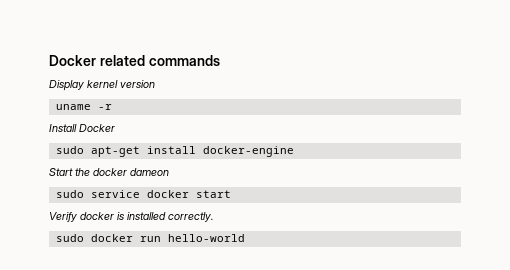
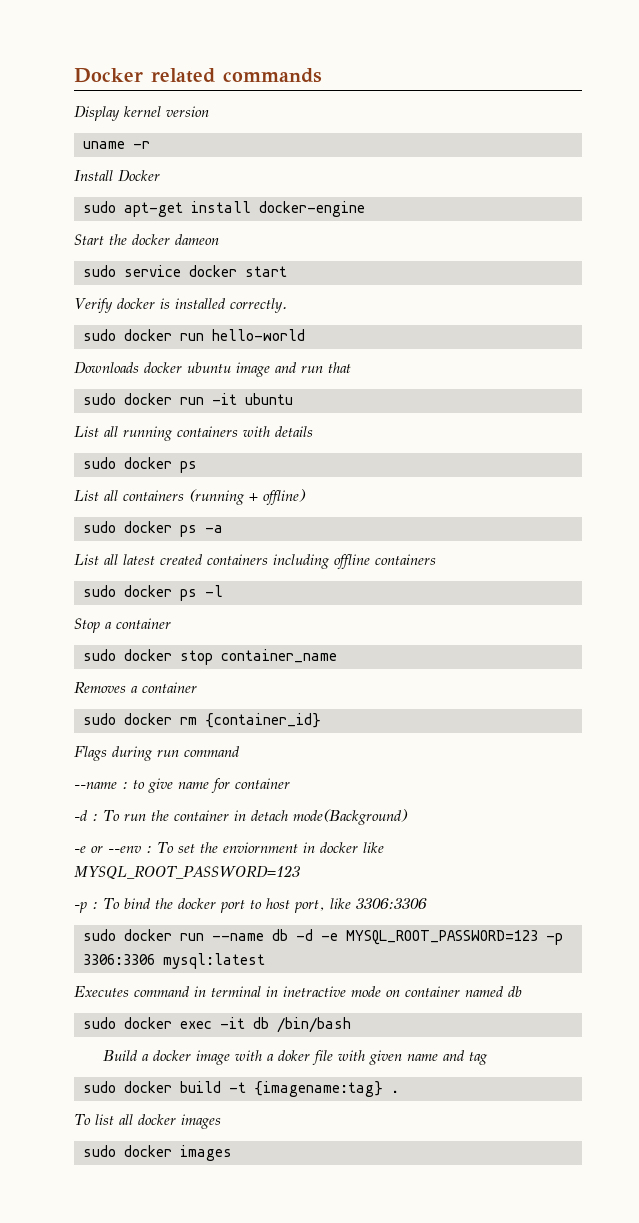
+ Downloads docker ubuntu image and run that
+ sudo docker run -it ubuntu
+ List all running containers with details
+ sudo docker ps
+ List all containers (running + offline)
+ sudo docker ps -a
+ List all latest created containers including offline containers
+ sudo docker ps -l
+ Stop a container
+ sudo docker stop container_name
+ Removes a container
+ sudo docker rm {container_id}
+ Flags during run command
+ --name : to give name for container
+ -d : To run the container in detach mode(Background)
+ -e or --env : To set the enviornment in docker like MYSQL_ROOT_PASSWORD=123
+ -p : To bind the docker port to host port, like 3306:3306
+ sudo docker run --name db -d -e MYSQL_ROOT_PASSWORD=123 -p 3306:3306 mysql:latest
+ Executes command in terminal in inetractive mode on container named db
+ sudo docker exec -it db /bin/bash
+ Build a docker image with a doker file with given name and tag
+ sudo docker build -t {imagename:tag} .
+ To list all docker images
+ sudo docker images

